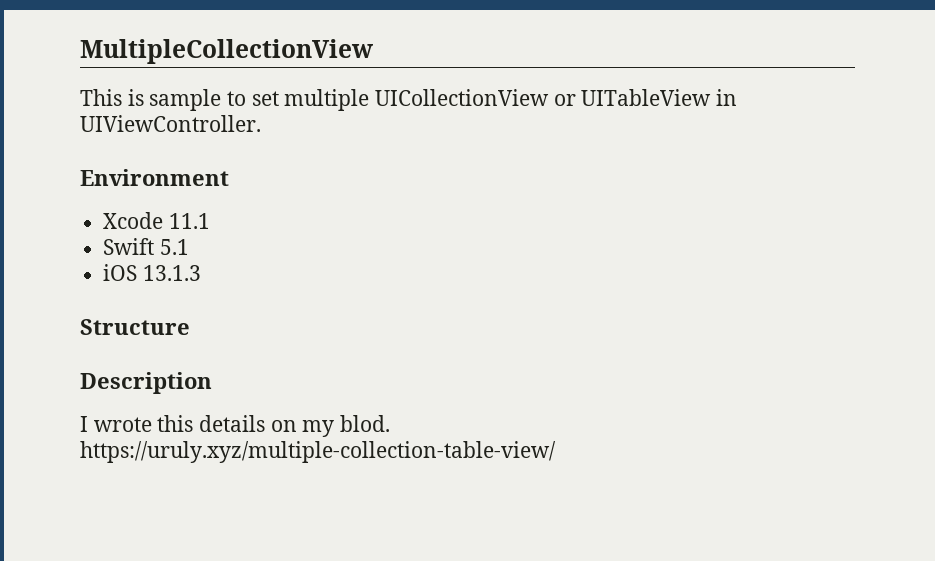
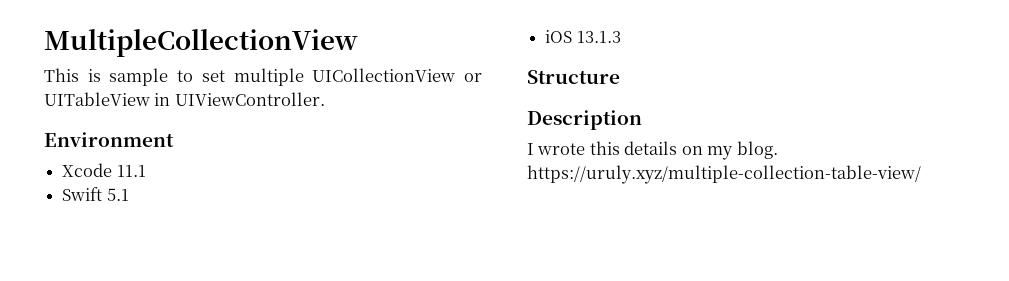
- I wrote this details on my blod. https://uruly.xyz/multiple-collection-table-view/
+ I wrote this details on my blog. https://uruly.xyz/multiple-collection-table-view/

